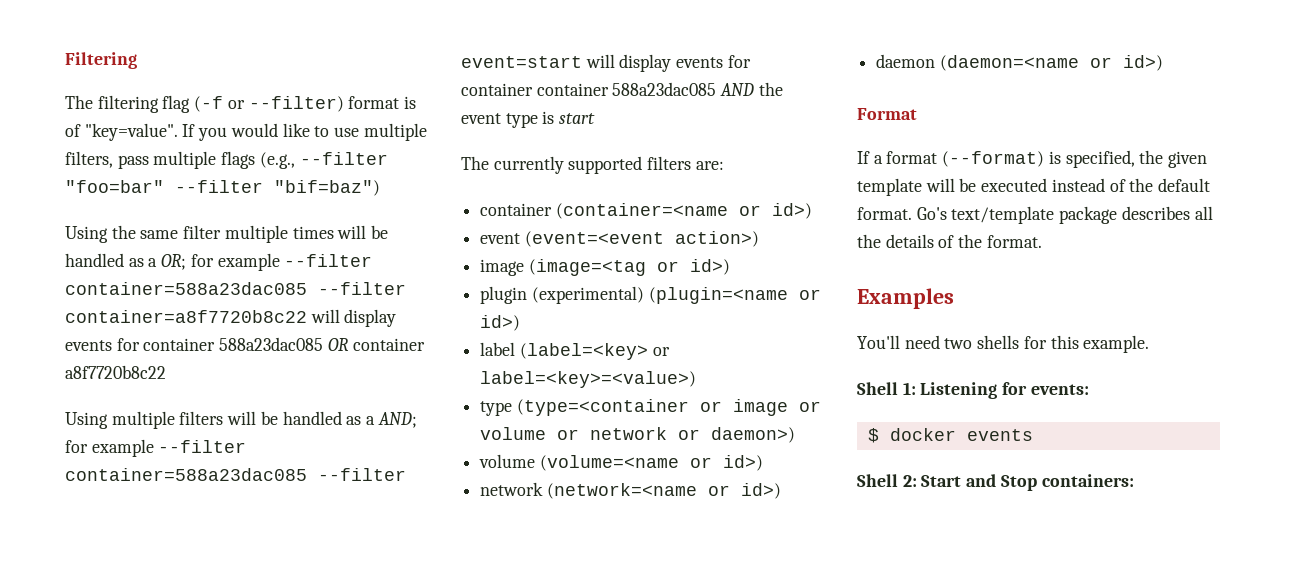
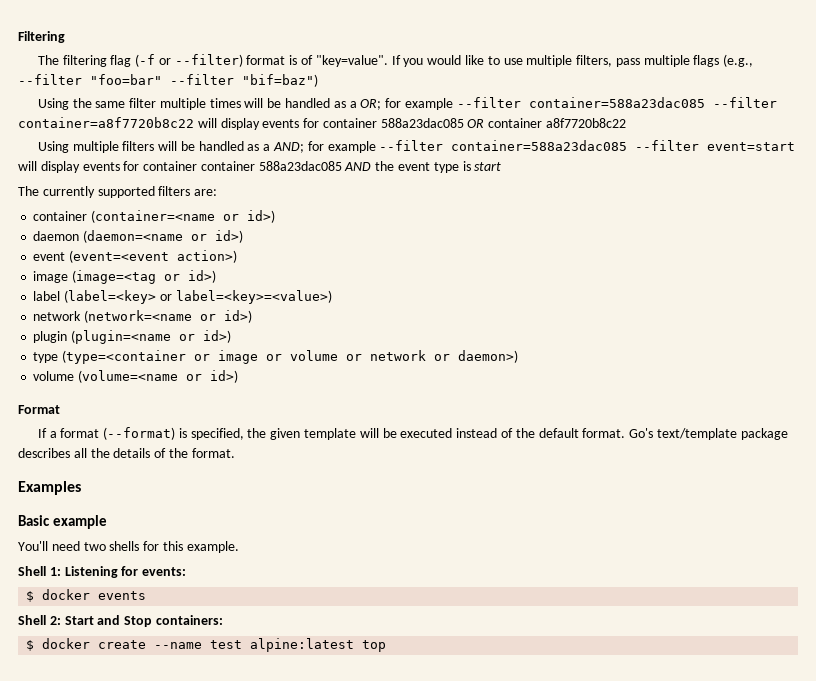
+ daemon (daemon=<name or id>)
- plugin (experimental) (plugin=<name or id>)
+ network (network=<name or id>)
+ plugin (plugin=<name or id>)
- network (network=<name or id>)
- daemon (daemon=<name or id>)
+ Basic example
+ $ docker create --name test alpine:latest top

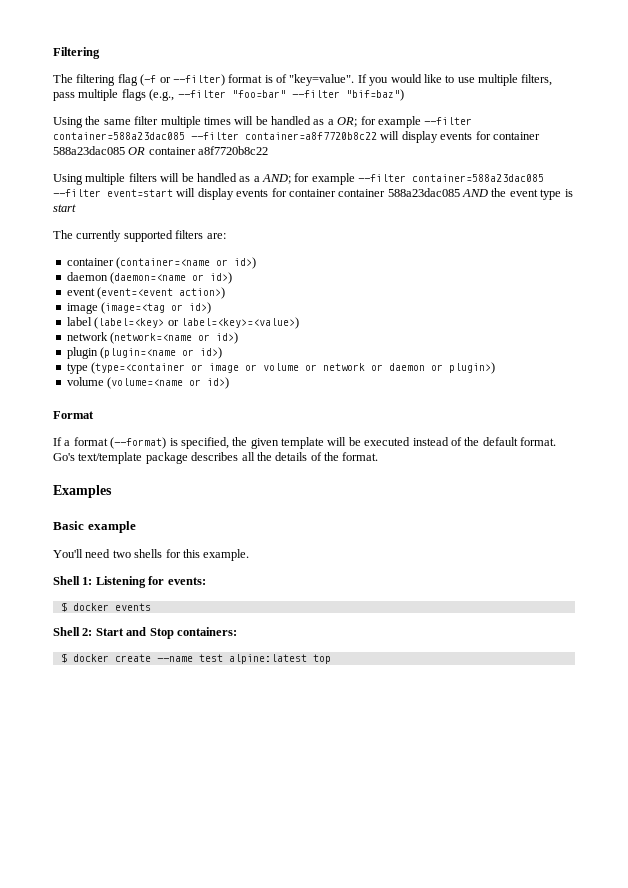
- type (type=<container or image or volume or network or daemon>)
+ type (type=<container or image or volume or network or daemon or plugin>)

